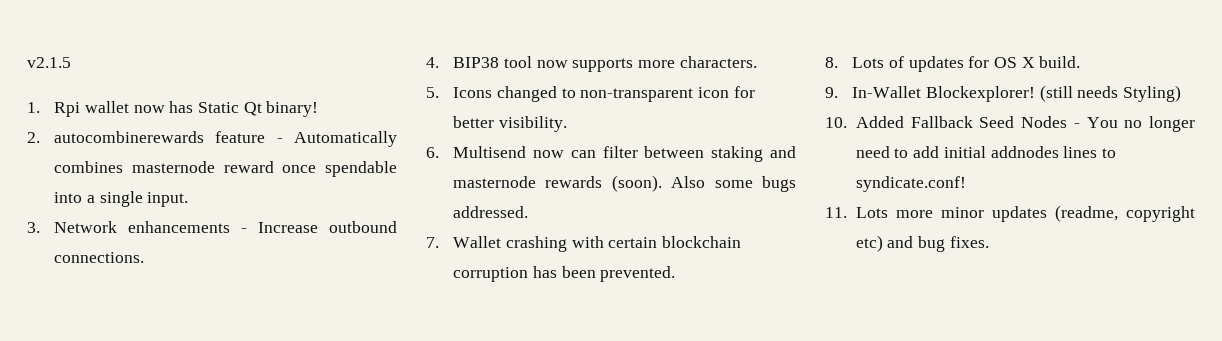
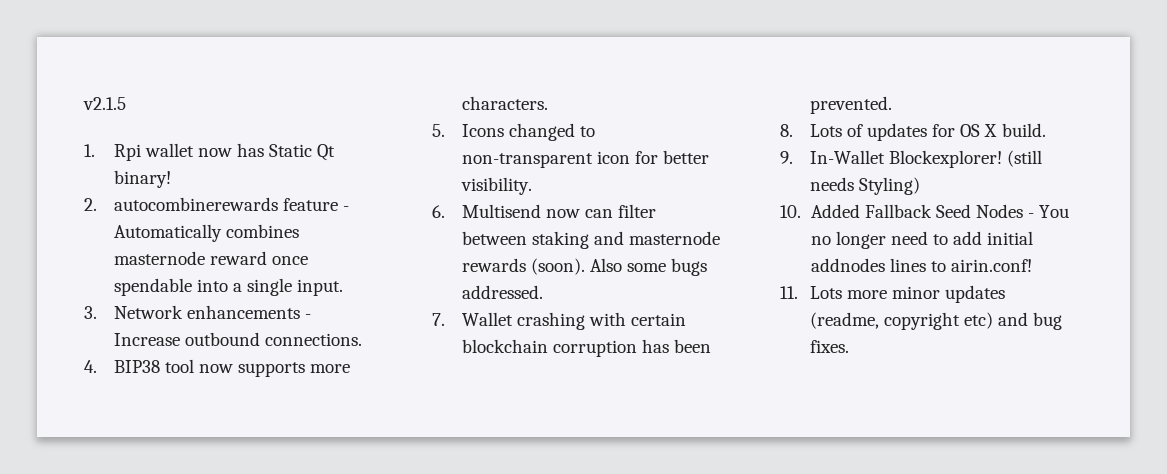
- 10. Added Fallback Seed Nodes - You no longer need to add initial addnodes lines to syndicate.conf!
+ 10. Added Fallback Seed Nodes - You no longer need to add initial addnodes lines to airin.conf!

